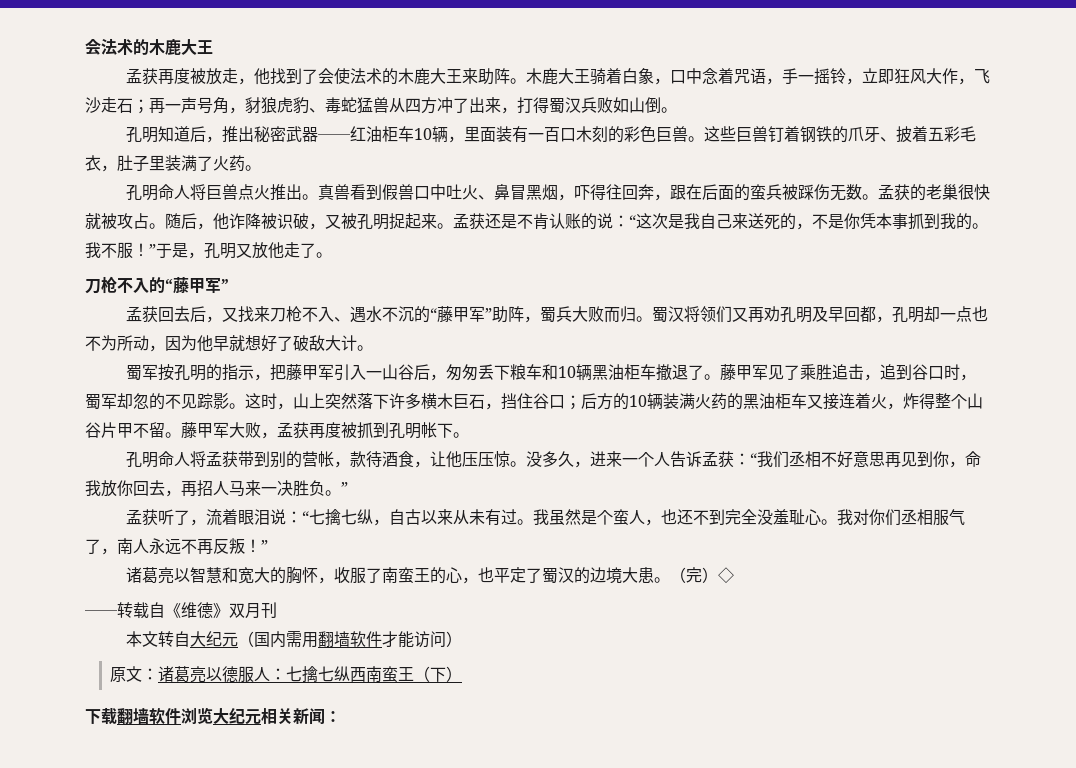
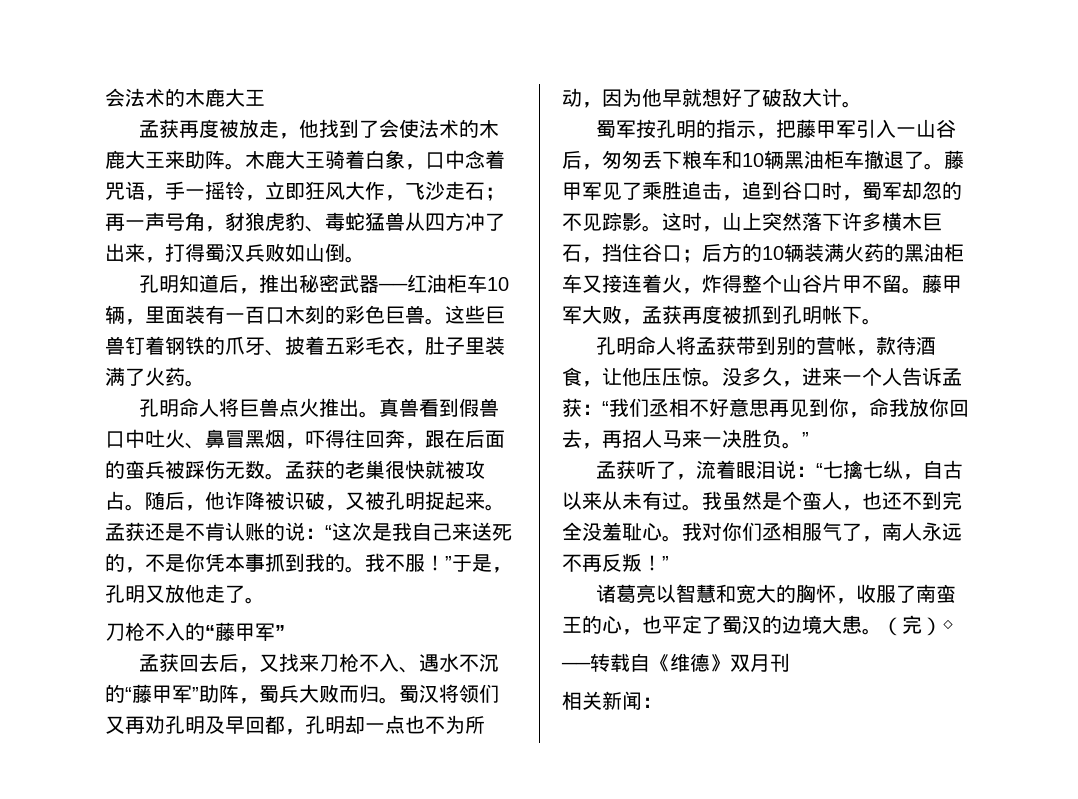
- 本文转自大纪元（国内需用翻墙软件才能访问）
- 原文：诸葛亮以德服人：七擒七纵西南蛮王（下）
- 下载翻墙软件浏览大纪元相关新闻：
+ 相关新闻：

